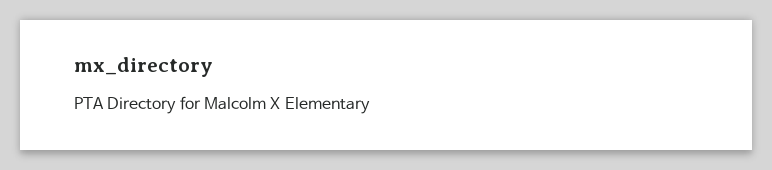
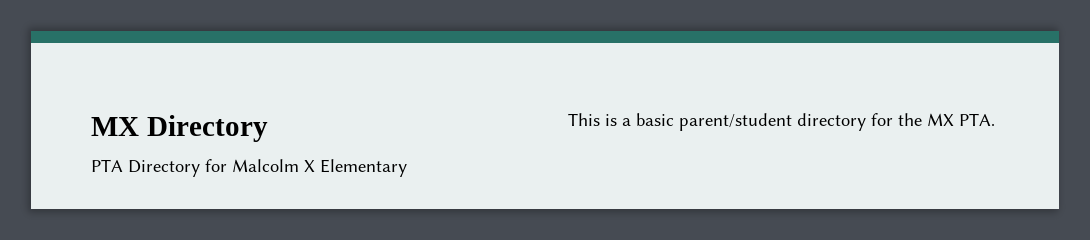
- mx_directory
+ MX Directory
+ This is a basic parent/student directory for the MX PTA.

